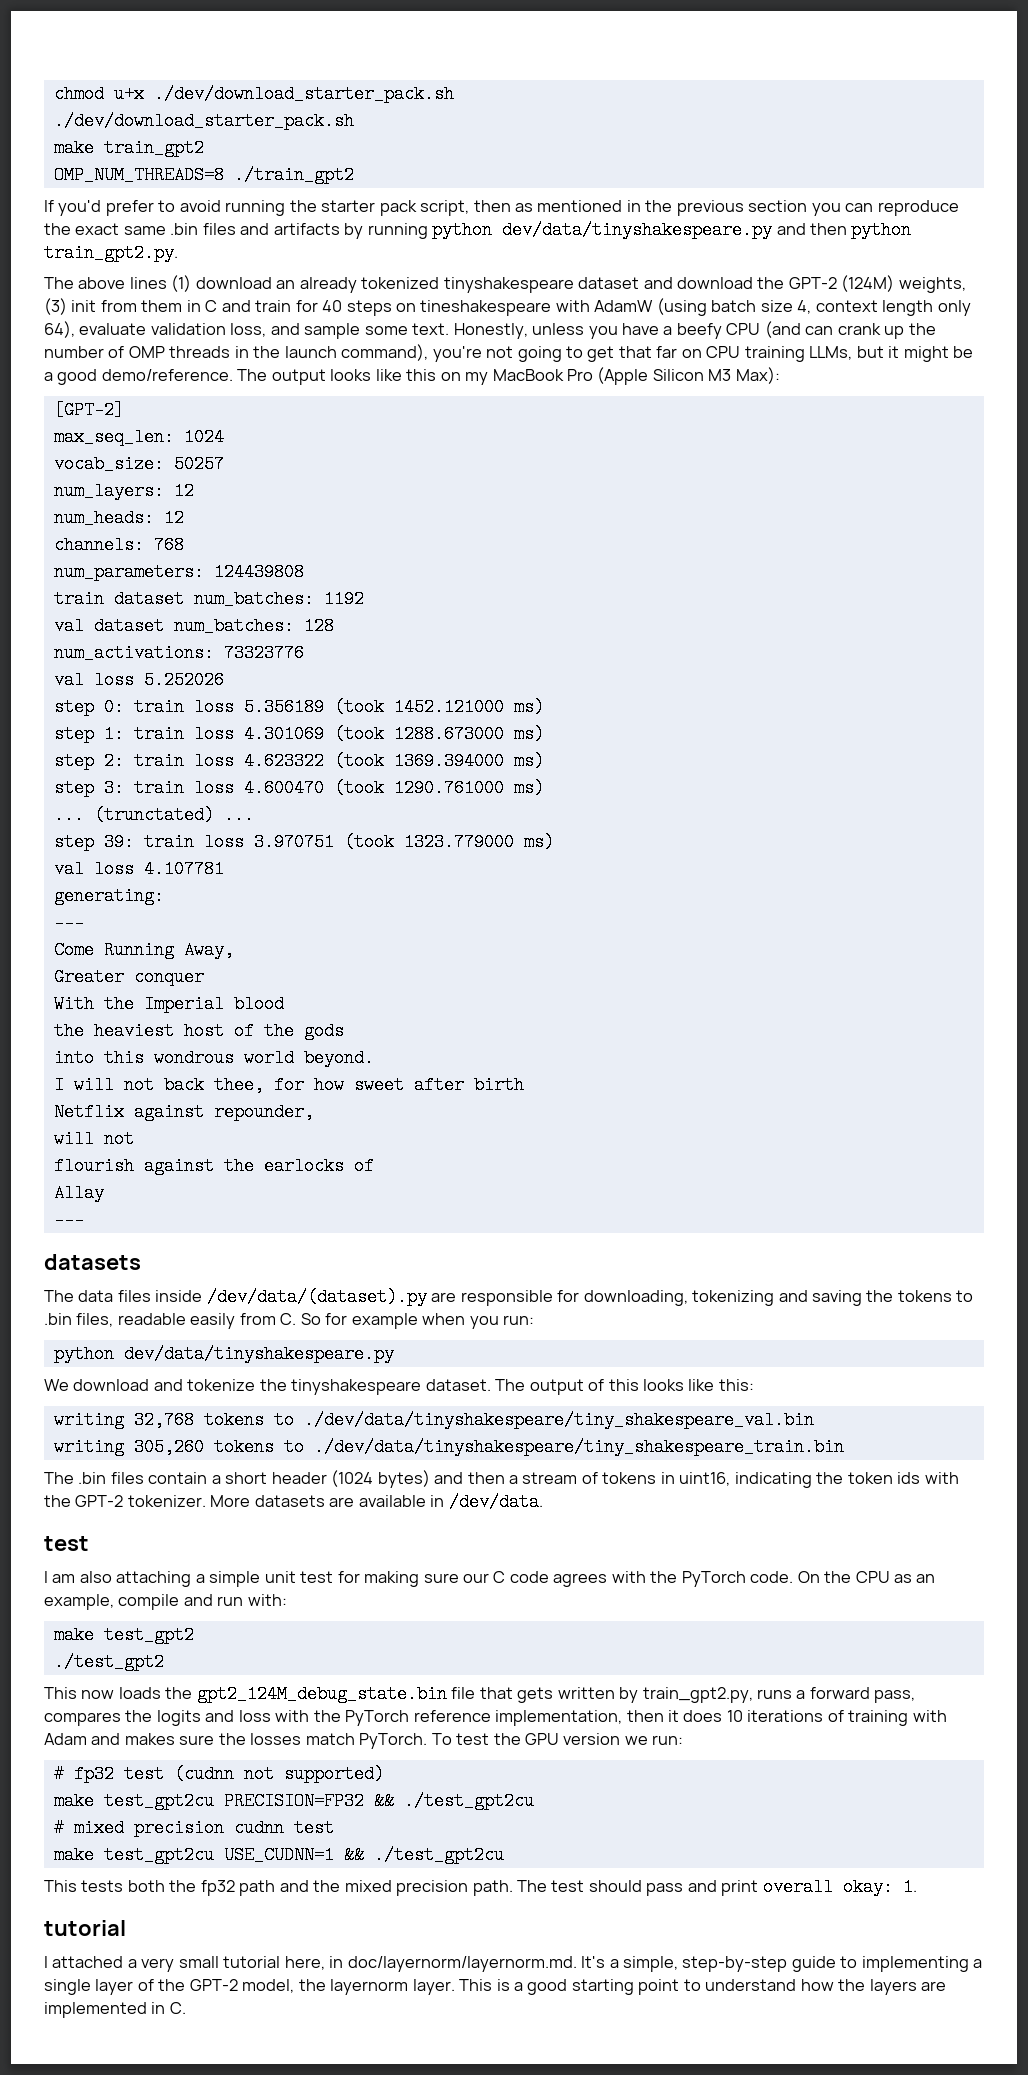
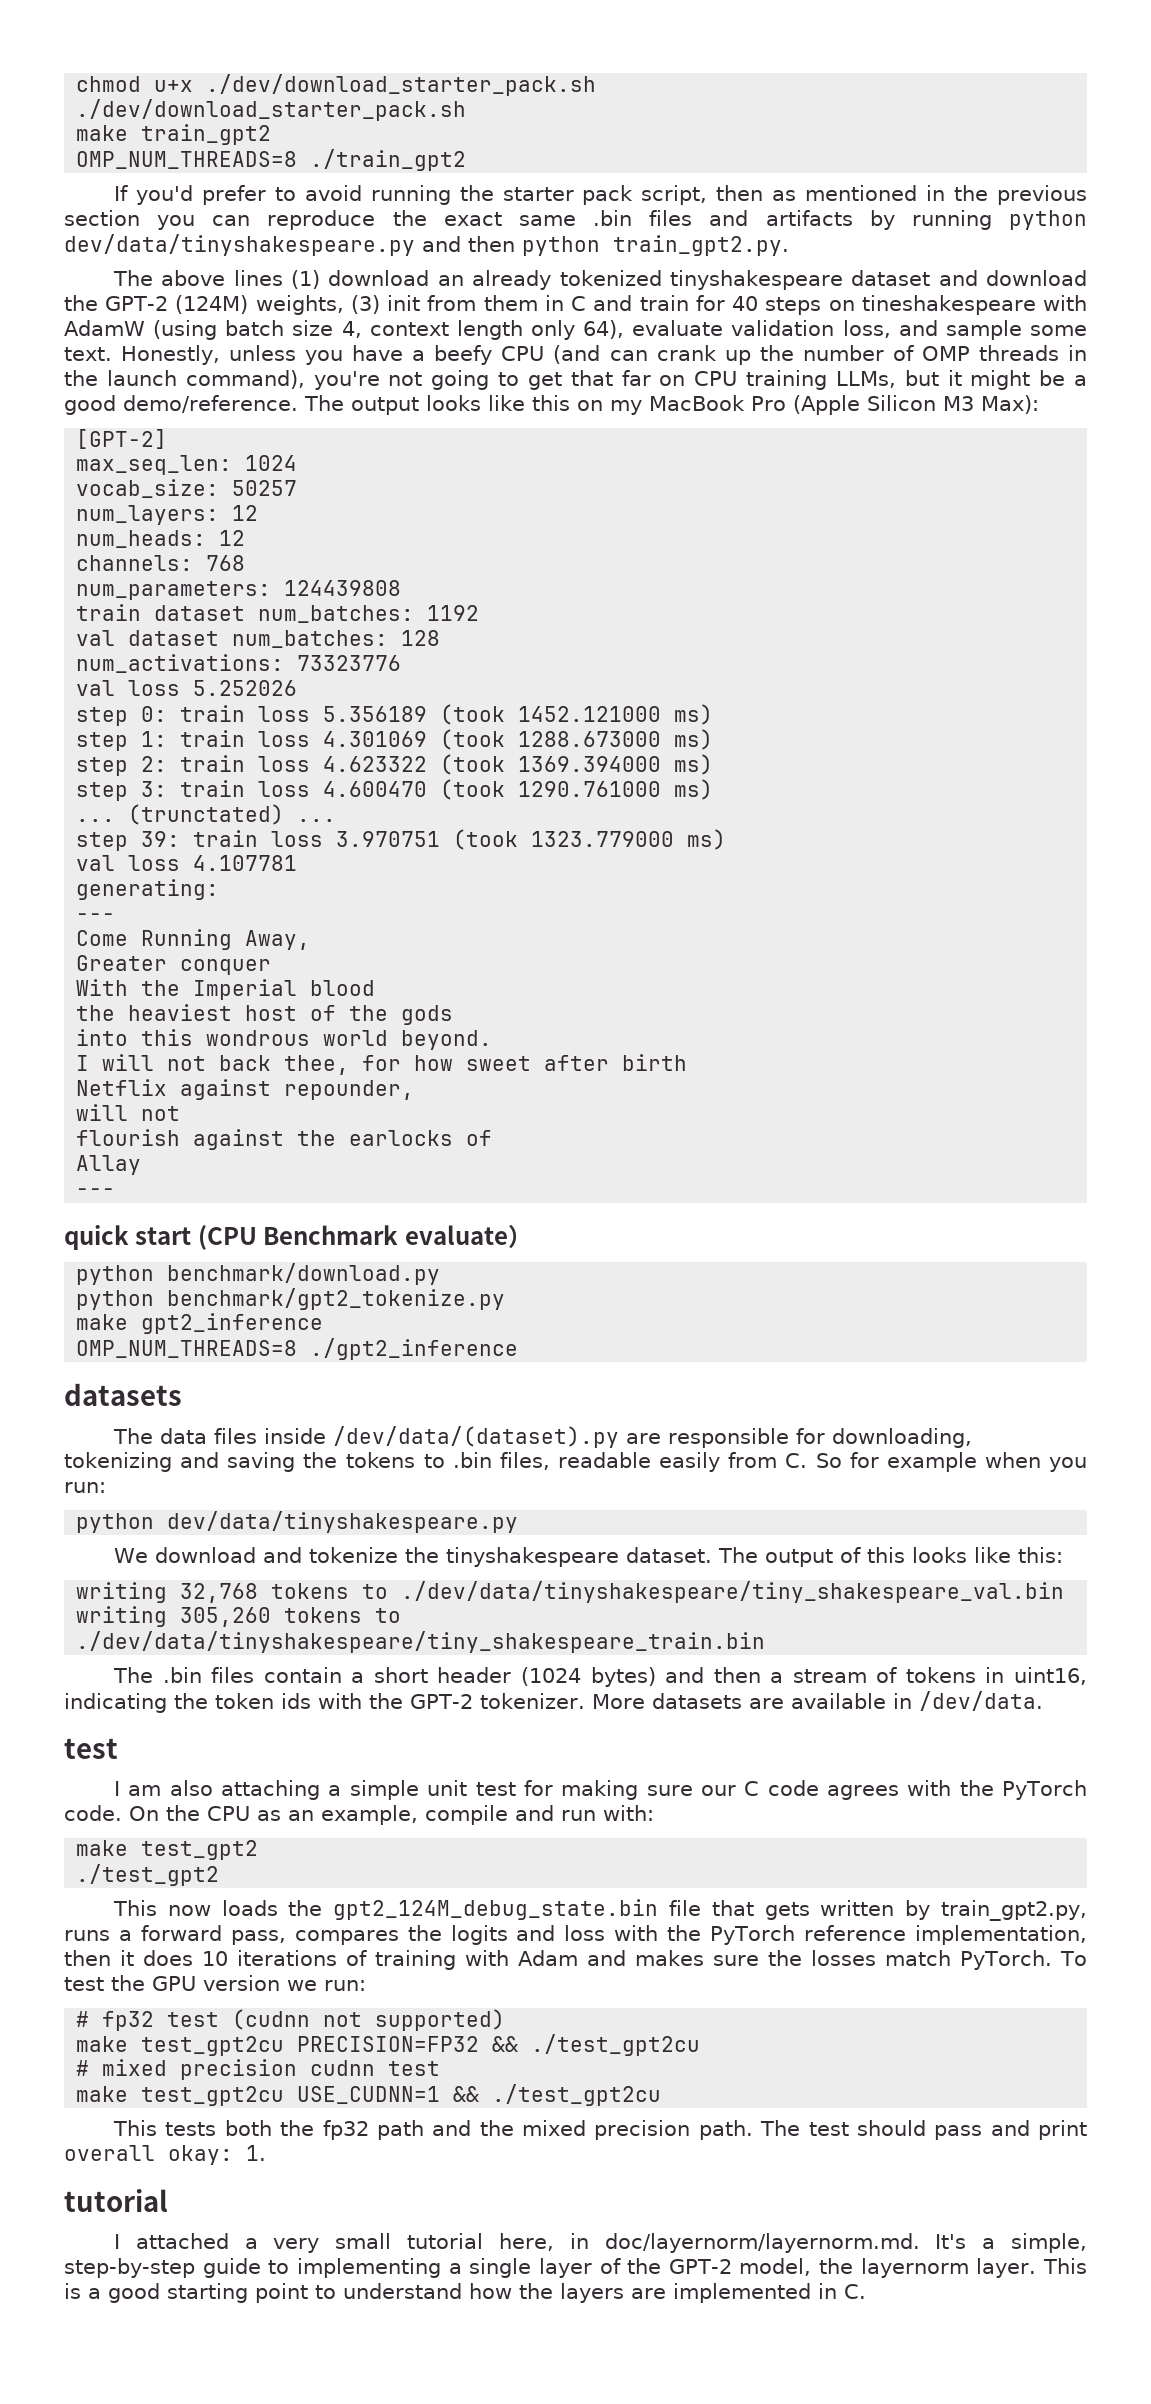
+ quick start (CPU Benchmark evaluate）
+ python benchmark/download.py
+ python benchmark/gpt2_tokenize.py
+ make gpt2_inference
+ OMP_NUM_THREADS=8 ./gpt2_inference

